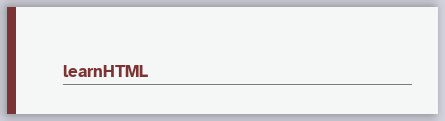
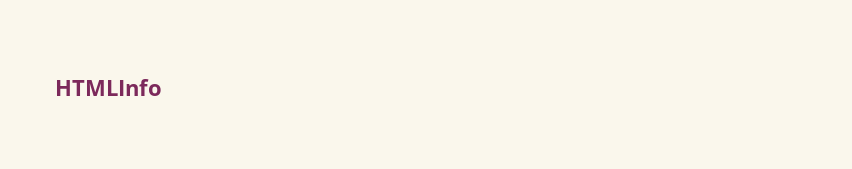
- learnHTML
+ HTMLInfo

